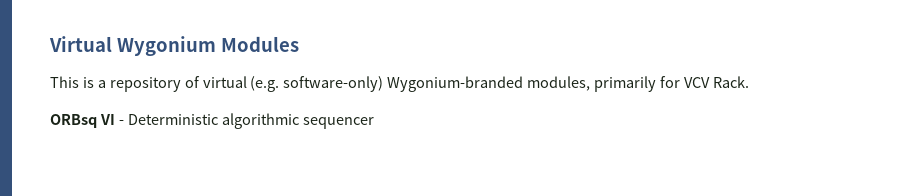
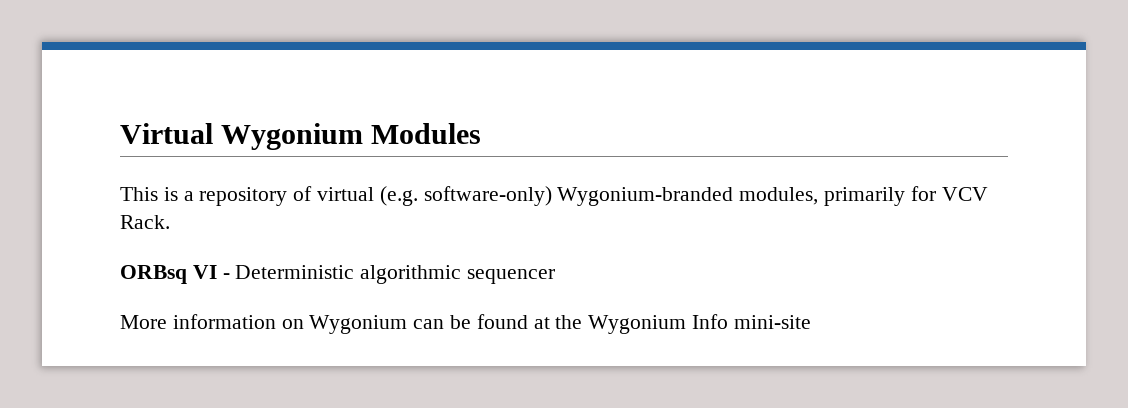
+ More information on Wygonium can be found at the Wygonium Info mini-site

